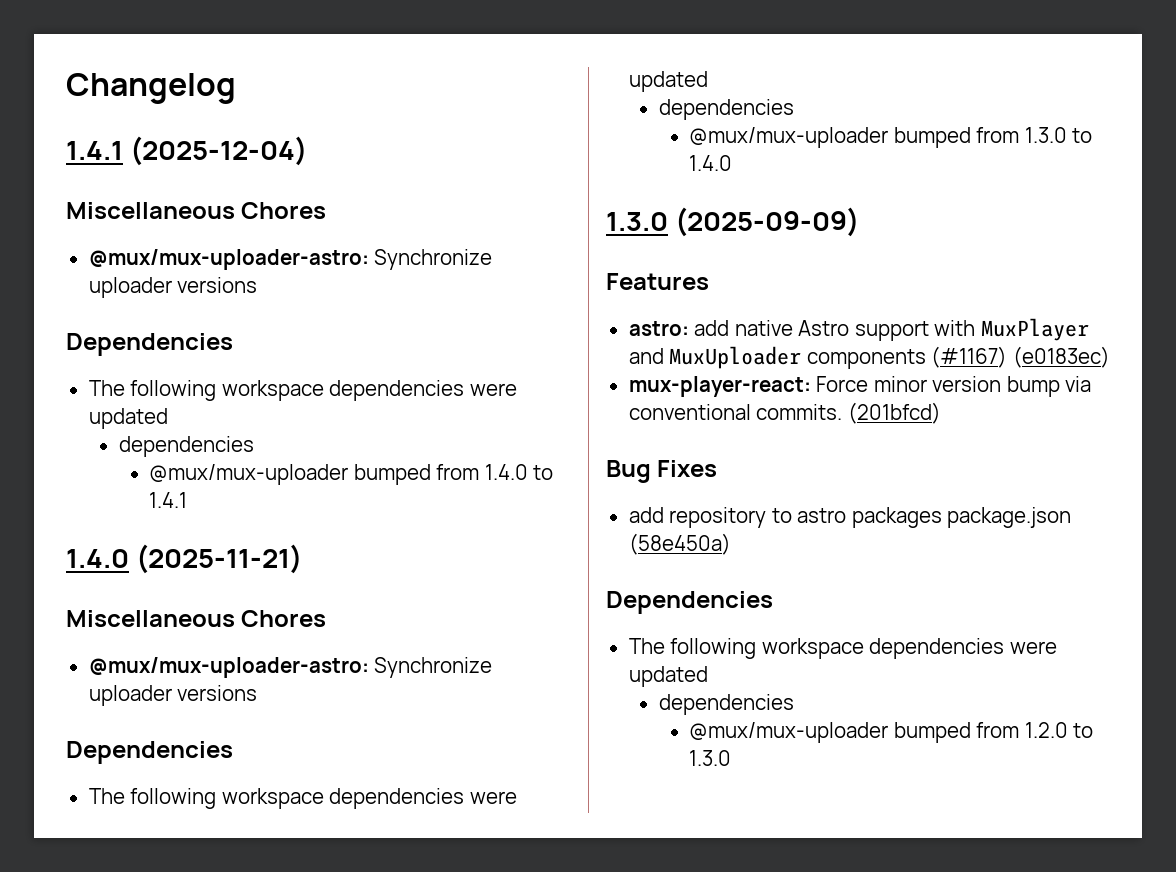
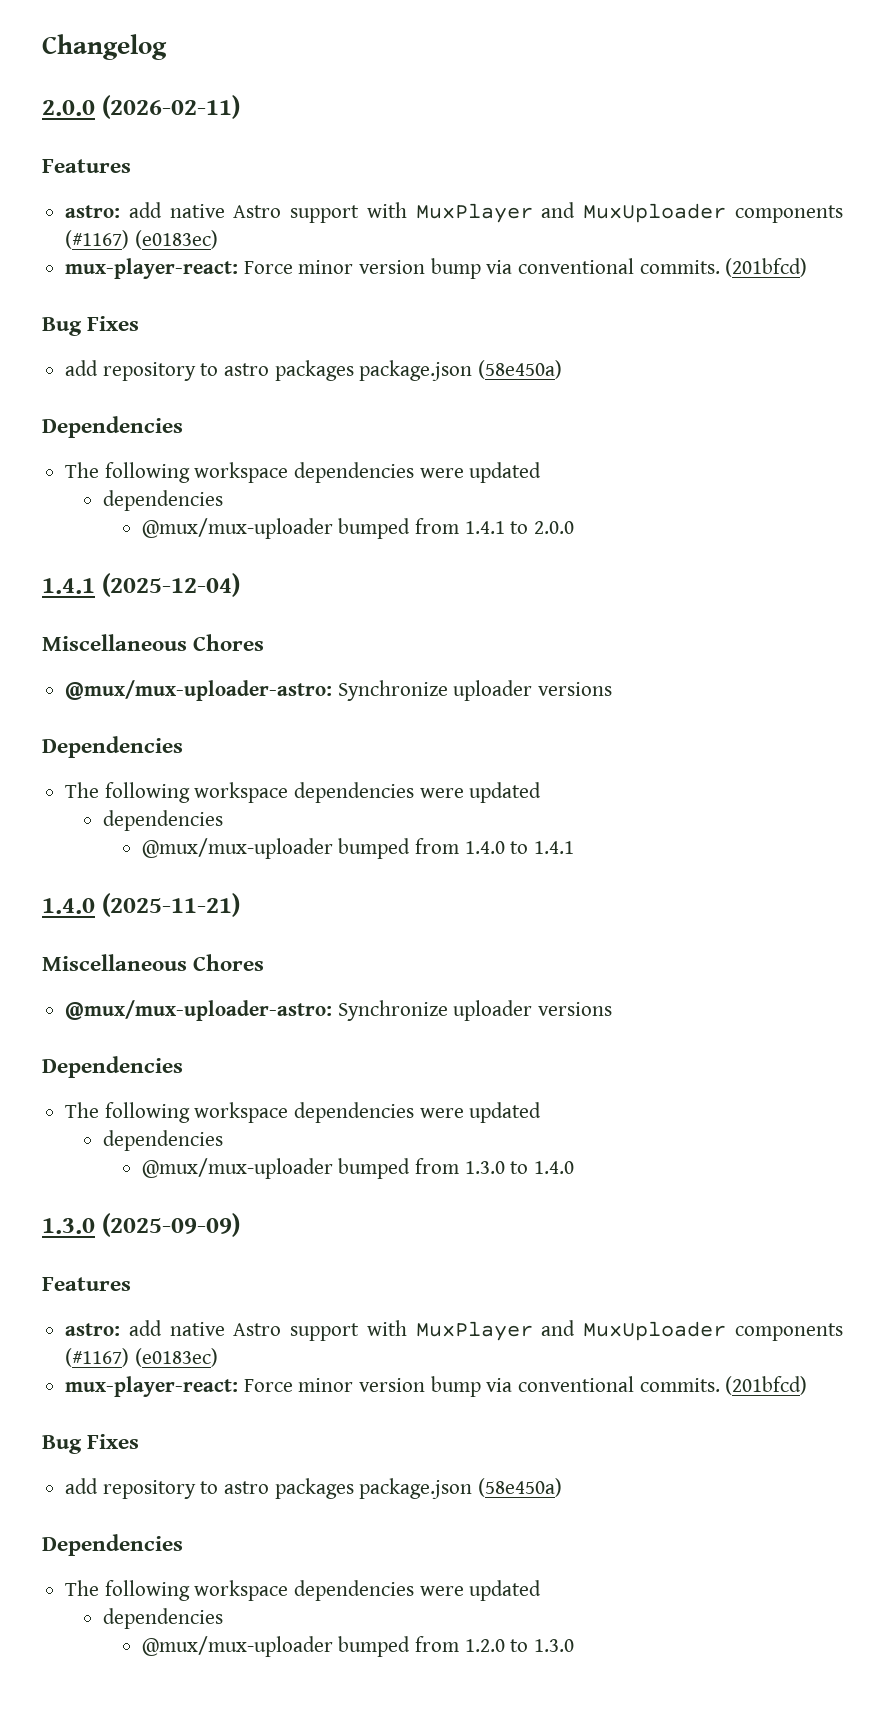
+ 2.0.0 (2026-02-11)
+ Features
+ astro: add native Astro support with MuxPlayer and MuxUploader components (#1167) (e0183ec)
+ mux-player-react: Force minor version bump via conventional commits. (201bfcd)
+ Bug Fixes
+ add repository to astro packages package.json (58e450a)
+ Dependencies
+ The following workspace dependencies were updated
+ dependencies
+ @mux/mux-uploader bumped from 1.4.1 to 2.0.0

